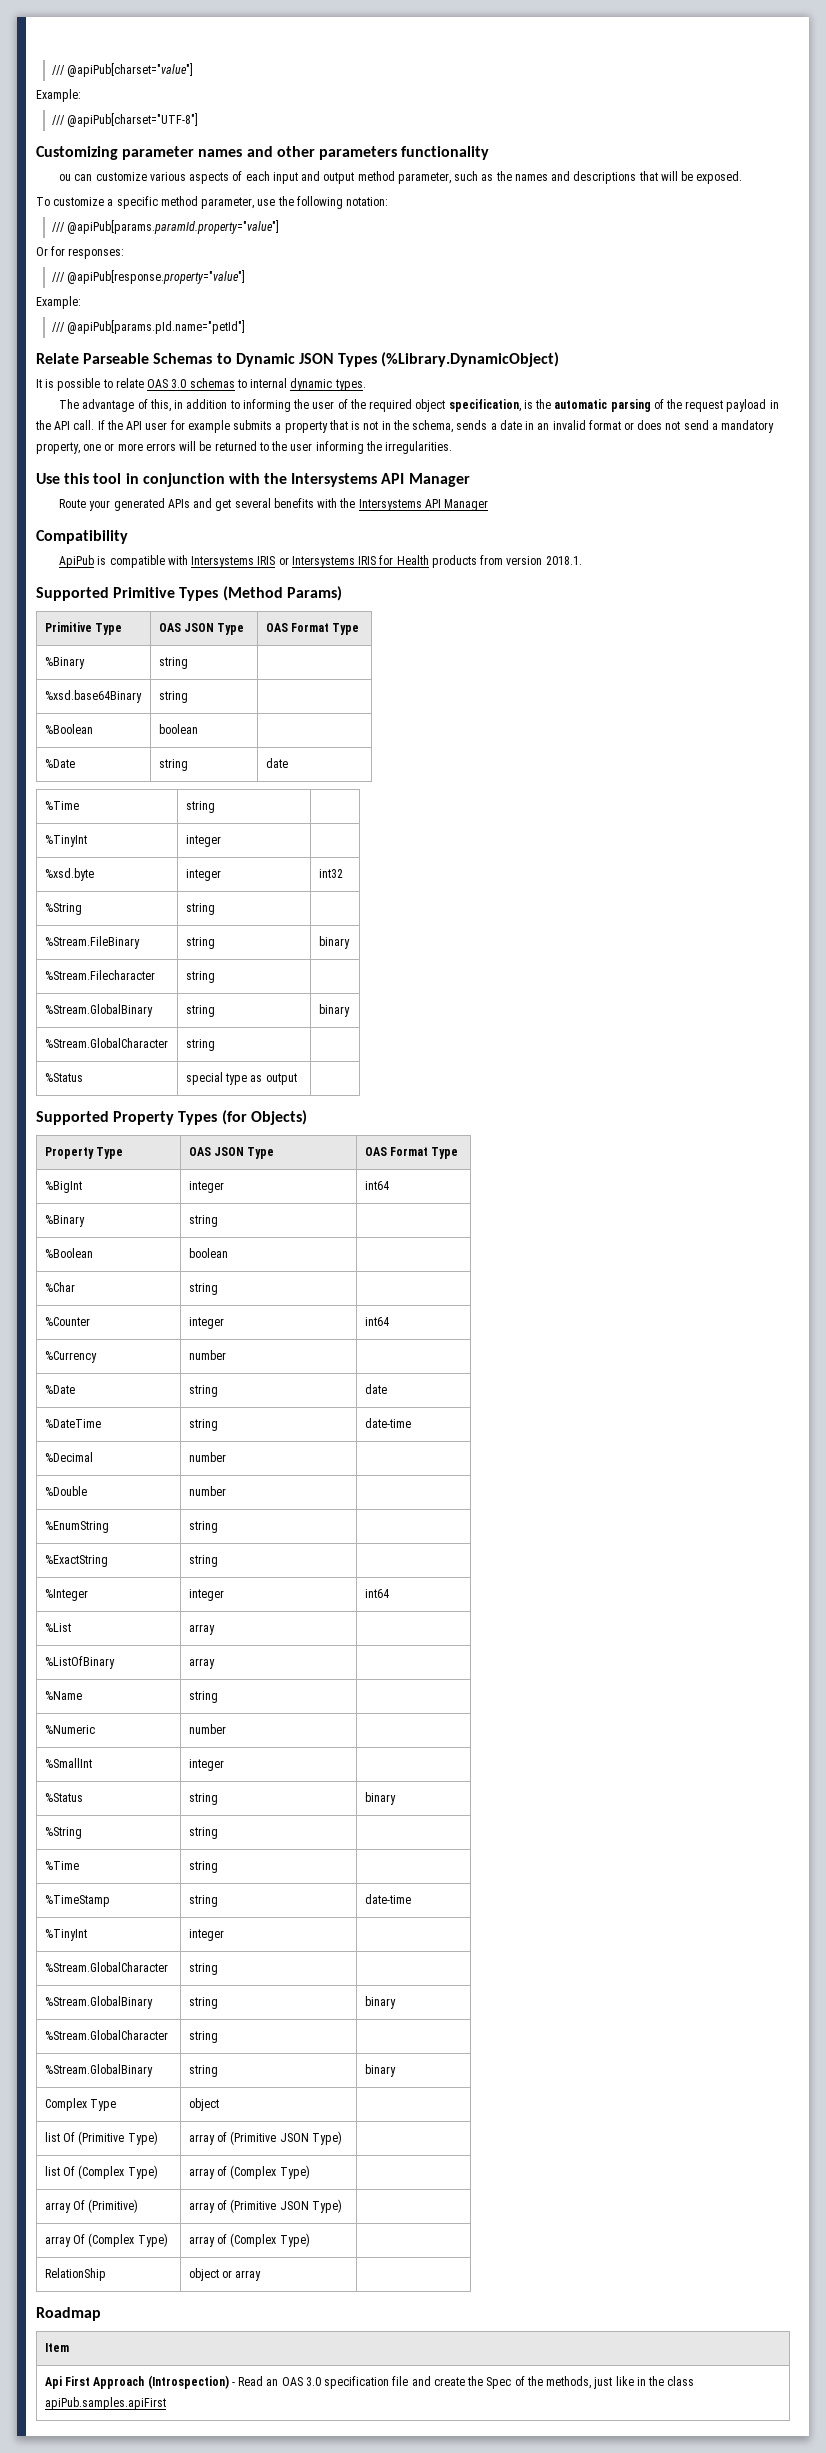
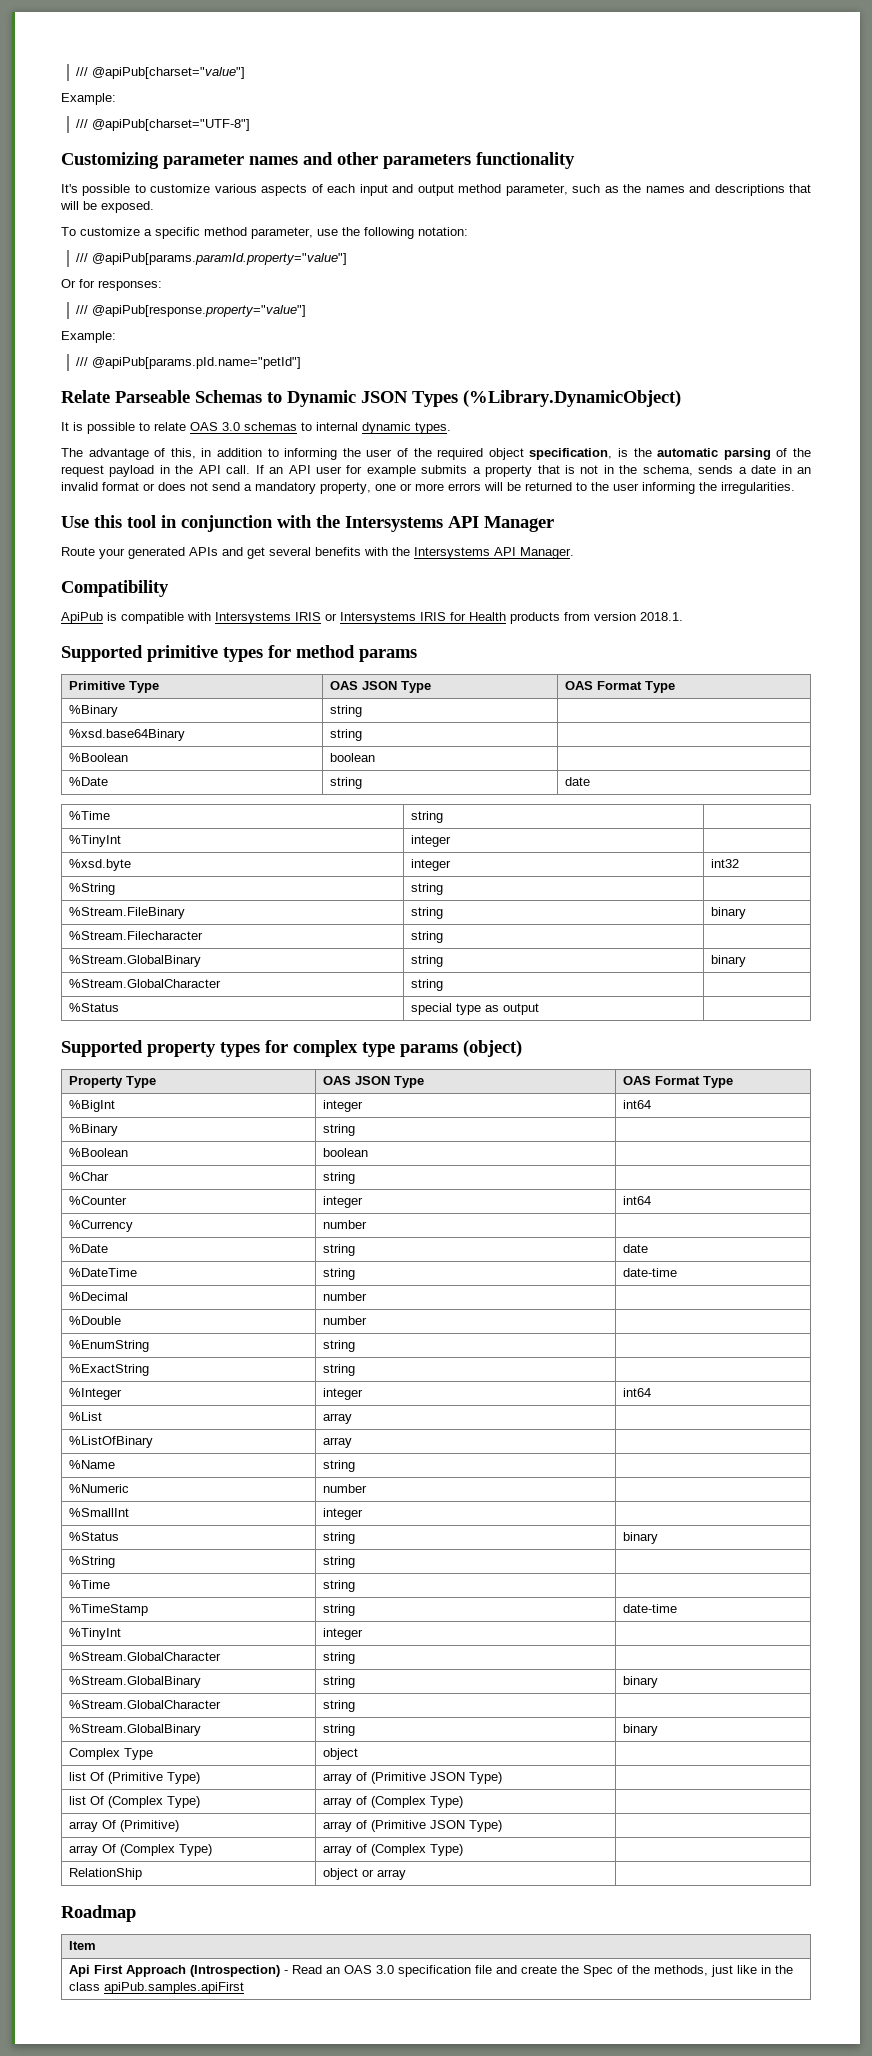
- ou can customize various aspects of each input and output method parameter, such as the names and descriptions that will be exposed.
+ It's possible to customize various aspects of each input and output method parameter, such as the names and descriptions that will be exposed.
- If the API user for example submits a property that is not in the schema, sends a date in an invalid format or does not send a mandatory property, one or more errors will be returned to the user informing the irregularities.
+ If an API user for example submits a property that is not in the schema, sends a date in an invalid format or does not send a mandatory property, one or more errors will be returned to the user informing the irregularities.
- Route your generated APIs and get several benefits with the Intersystems API Manager
+ Route your generated APIs and get several benefits with the Intersystems API Manager.
- Supported Primitive Types (Method Params)
+ Supported primitive types for method params
- Supported Property Types (for Objects)
+ Supported property types for complex type params (object)

